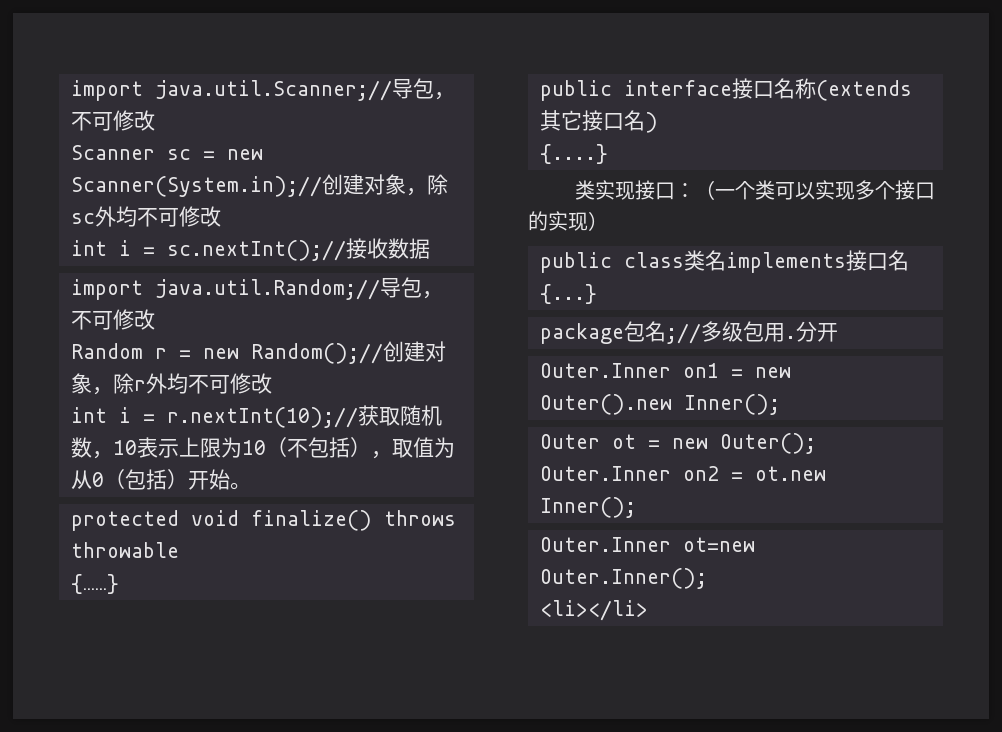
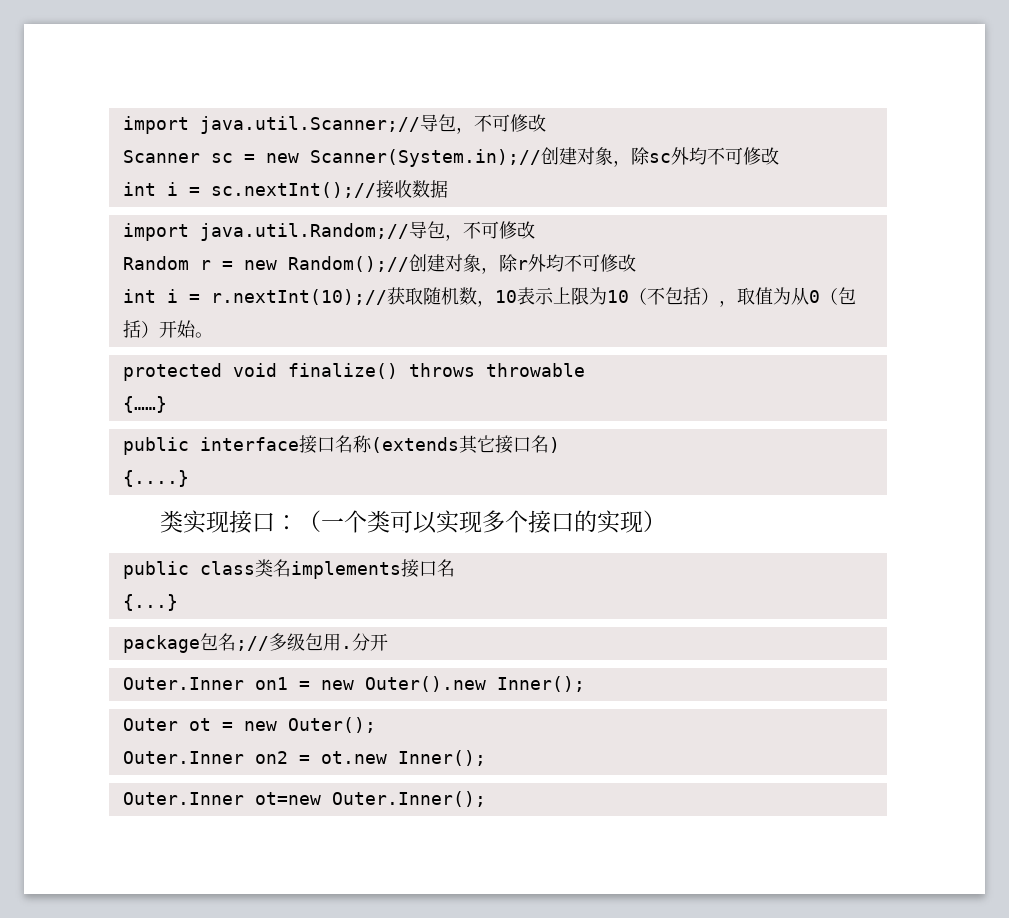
- <li></li>

